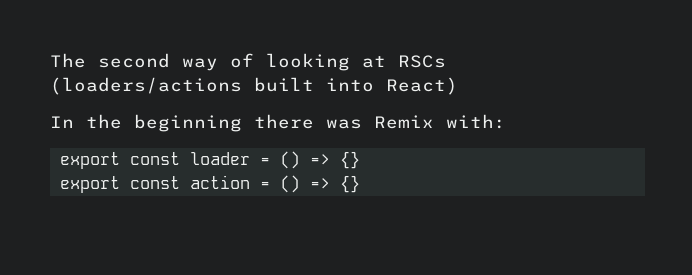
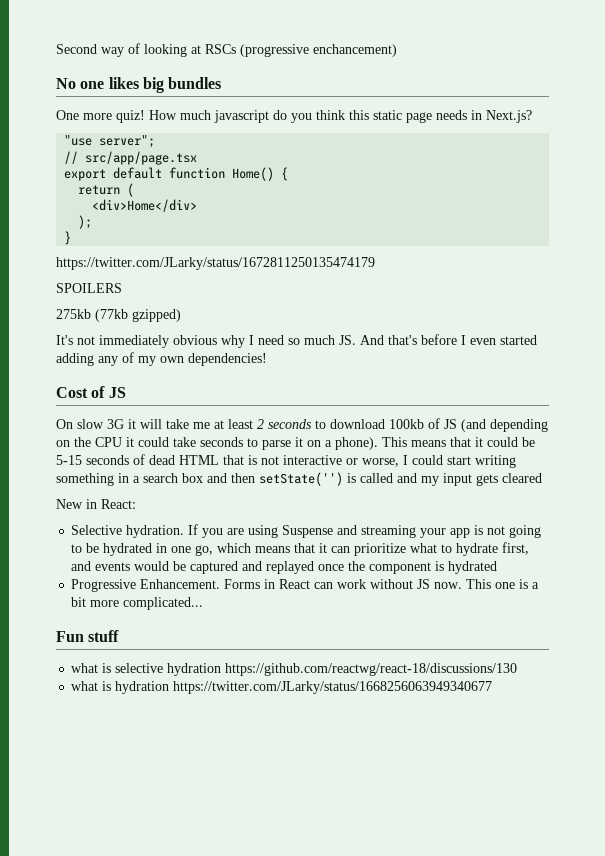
- The second way of looking at RSCs (loaders/actions built into React)
- In the beginning there was Remix with:
- export const loader = () => {}
- export const action = () => {}
+ Second way of looking at RSCs (progressive enchancement)
+ No one likes big bundles
+ One more quiz! How much javascript do you think this static page needs in Next.js?
+ "use server";
+ // src/app/page.tsx
+ export default function Home() {
+ return (
+ <div>Home</div>
+ );
+ }
+ https://twitter.com/JLarky/status/1672811250135474179
+ SPOILERS
+ 275kb (77kb gzipped)
+ It's not immediately obvious why I need so much JS. And that's before I even started adding any of my own dependencies!
+ Cost of JS
+ On slow 3G it will take me at least 2 seconds to download 100kb of JS (and depending on the CPU it could take seconds to parse it on a phone). This means that it could be 5-15 seconds of dead HTML that is not interactive or worse, I could start writing something in a search box and then setState('') is called and my input gets cleared
+ New in React:
+ Selective hydration. If you are using Suspense and streaming your app is not going to be hydrated in one go, which means that it can prioritize what to hydrate first, and events would be captured and replayed once the component is hydrated
+ Progressive Enhancement. Forms in React can work without JS now. This one is a bit more complicated...
+ Fun stuff
+ what is selective hydration https://github.com/reactwg/react-18/discussions/130
+ what is hydration https://twitter.com/JLarky/status/1668256063949340677

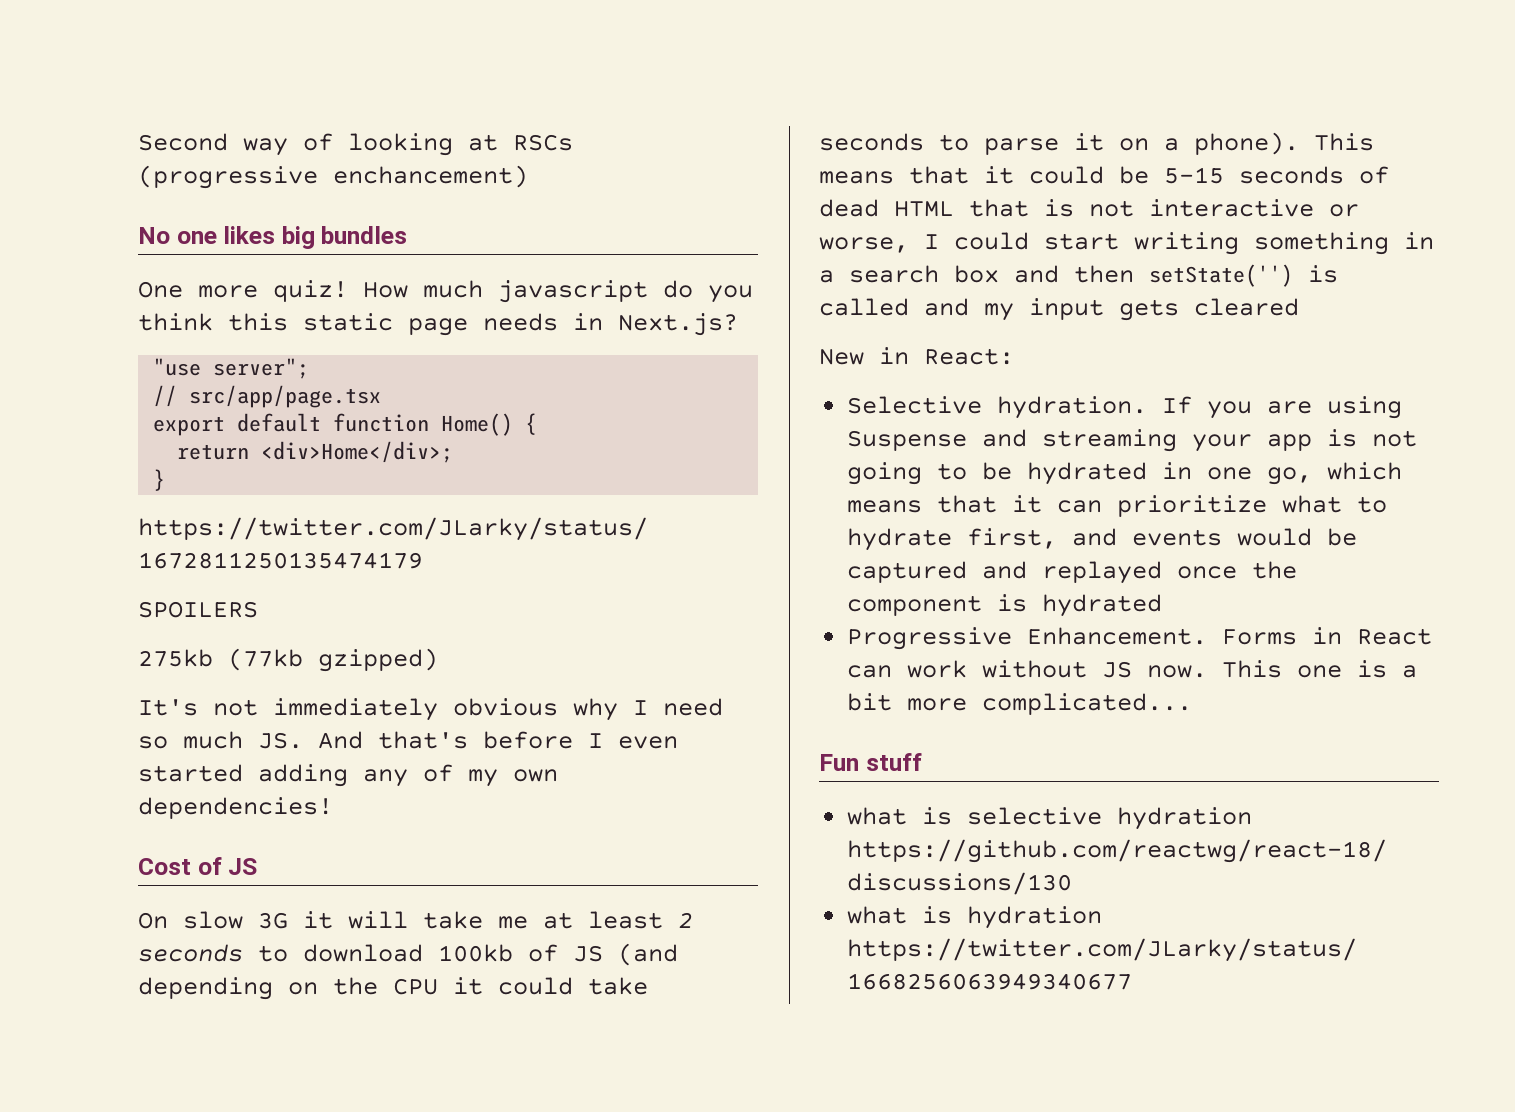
- return (
- <div>Home</div>
- );
+ return <div>Home</div>;

